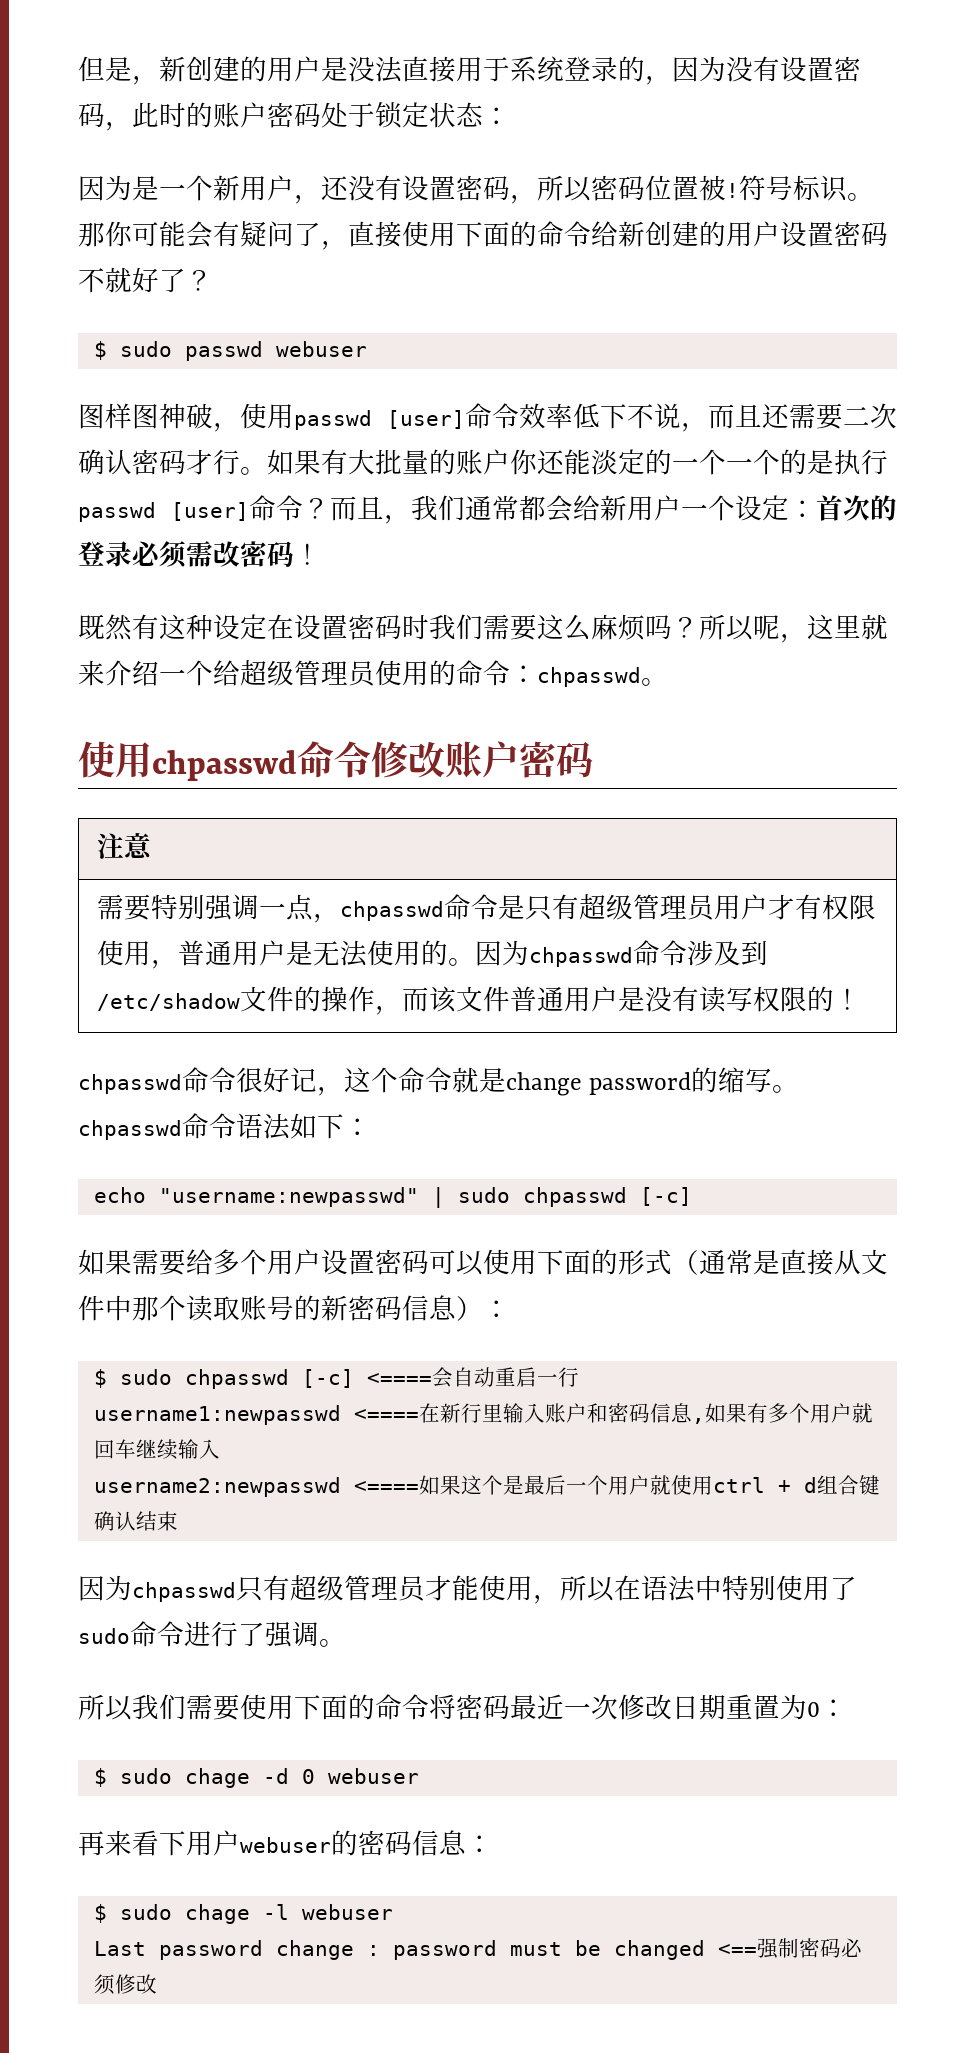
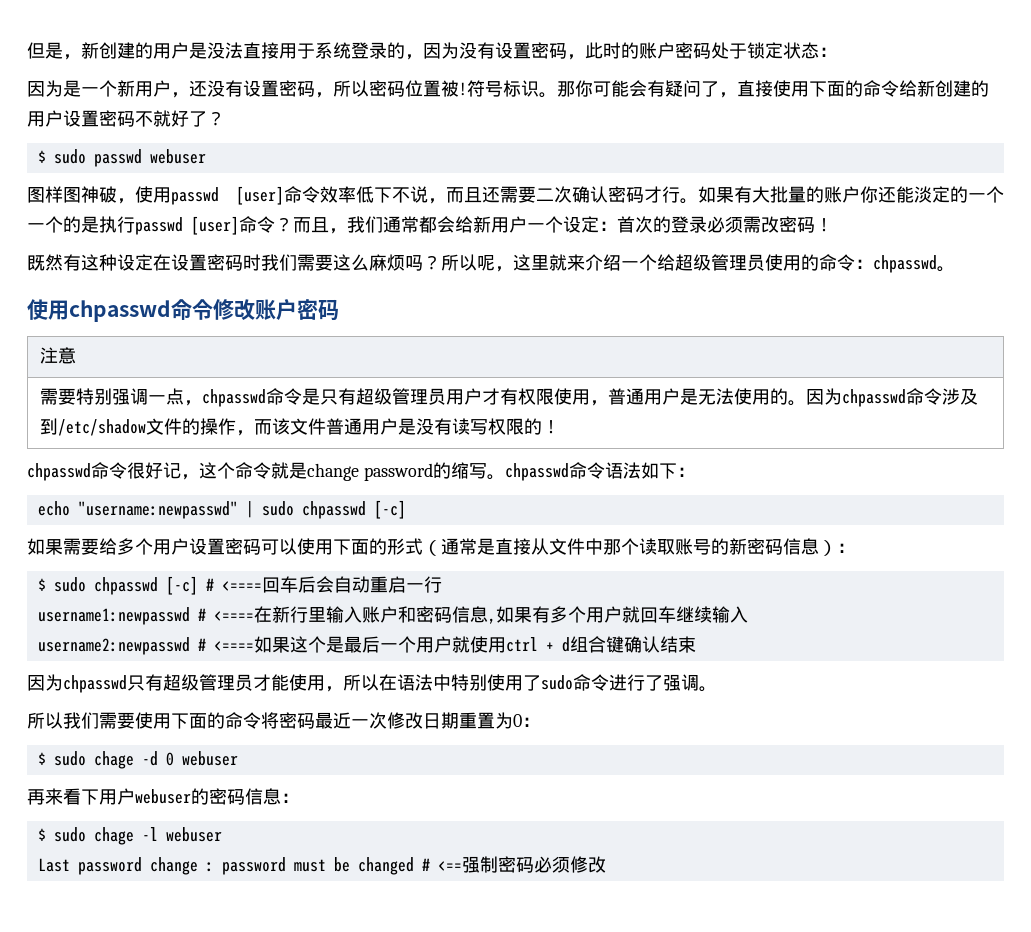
- $ sudo chpasswd [-c] <====会自动重启一行
+ $ sudo chpasswd [-c] # <====回车后会自动重启一行
- username1:newpasswd <====在新行里输入账户和密码信息,如果有多个用户就回车继续输入
+ username1:newpasswd # <====在新行里输入账户和密码信息,如果有多个用户就回车继续输入
- username2:newpasswd <====如果这个是最后一个用户就使用ctrl + d组合键确认结束
+ username2:newpasswd # <====如果这个是最后一个用户就使用ctrl + d组合键确认结束
- Last password change : password must be changed <==强制密码必须修改
+ Last password change : password must be changed # <==强制密码必须修改

